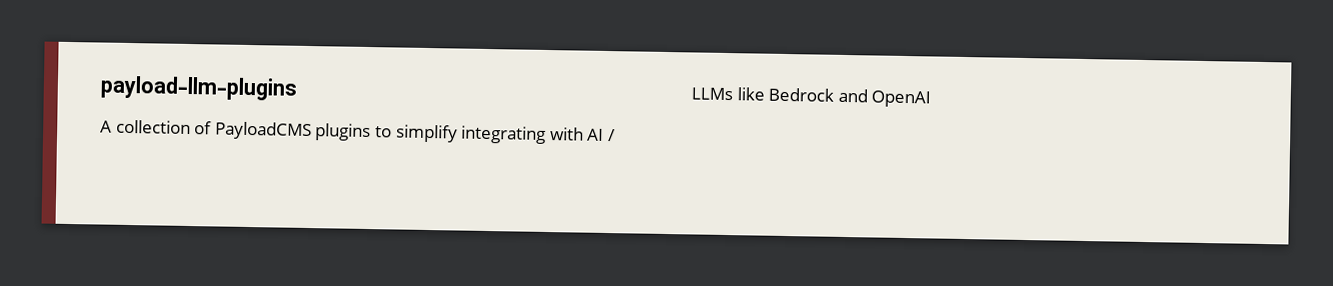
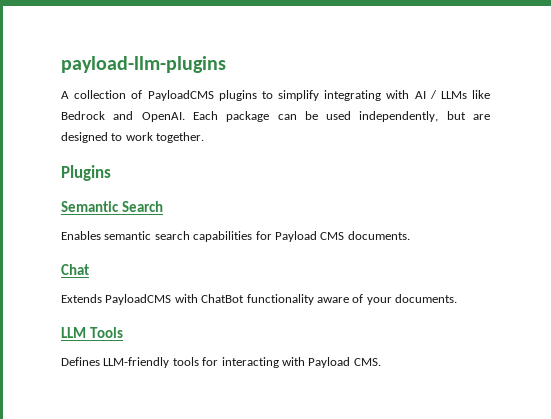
- A collection of PayloadCMS plugins to simplify integrating with AI / LLMs like Bedrock and OpenAI
+ A collection of PayloadCMS plugins to simplify integrating with AI / LLMs like Bedrock and OpenAI. Each package can be used independently, but are designed to work together.
+ Plugins
+ Semantic Search
+ Enables semantic search capabilities for Payload CMS documents.
+ Chat
+ Extends PayloadCMS with ChatBot functionality aware of your documents.
+ LLM Tools
+ Defines LLM-friendly tools for interacting with Payload CMS.

